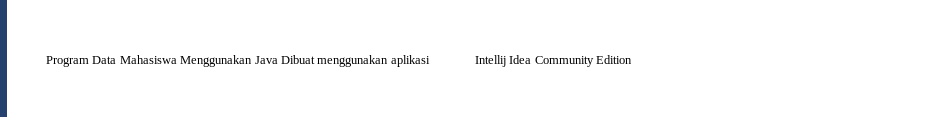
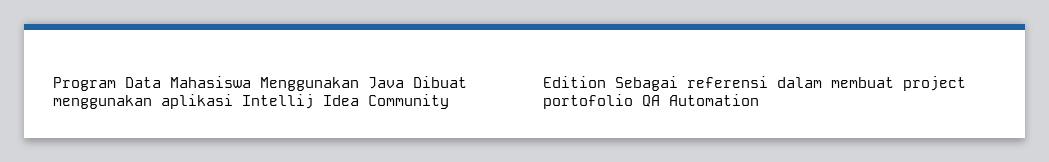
- Program Data Mahasiswa Menggunakan Java Dibuat menggunakan aplikasi Intellij Idea Community Edition
+ Program Data Mahasiswa Menggunakan Java Dibuat menggunakan aplikasi Intellij Idea Community Edition Sebagai referensi dalam membuat project portofolio QA Automation

